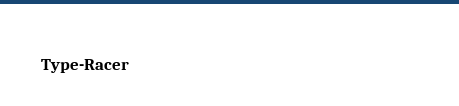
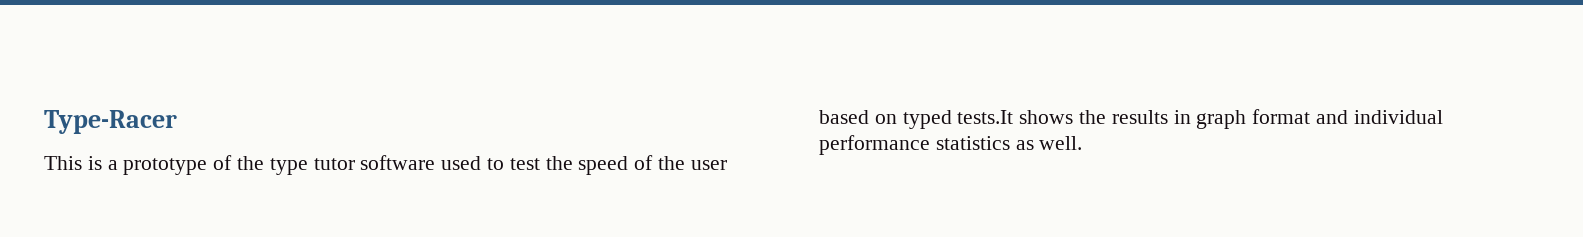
+ This is a prototype of the type tutor software used to test the speed of the user based on typed tests.It shows the results in graph format and individual performance statistics as well.

